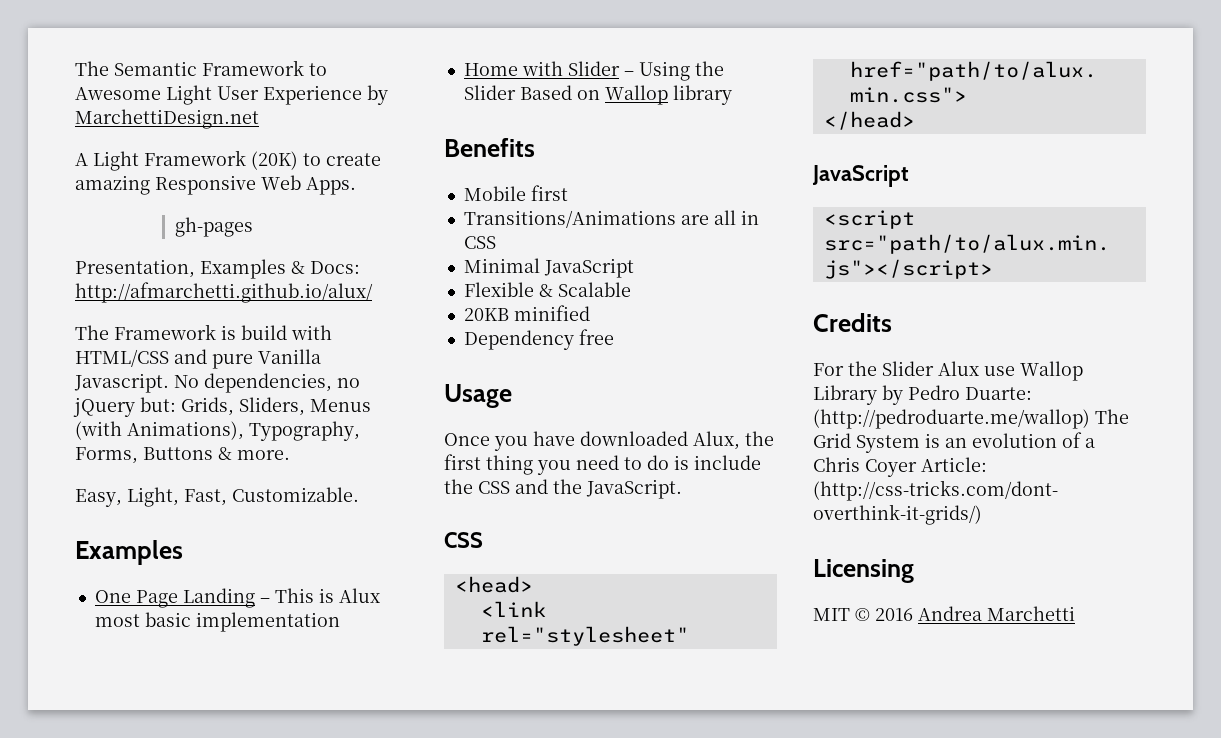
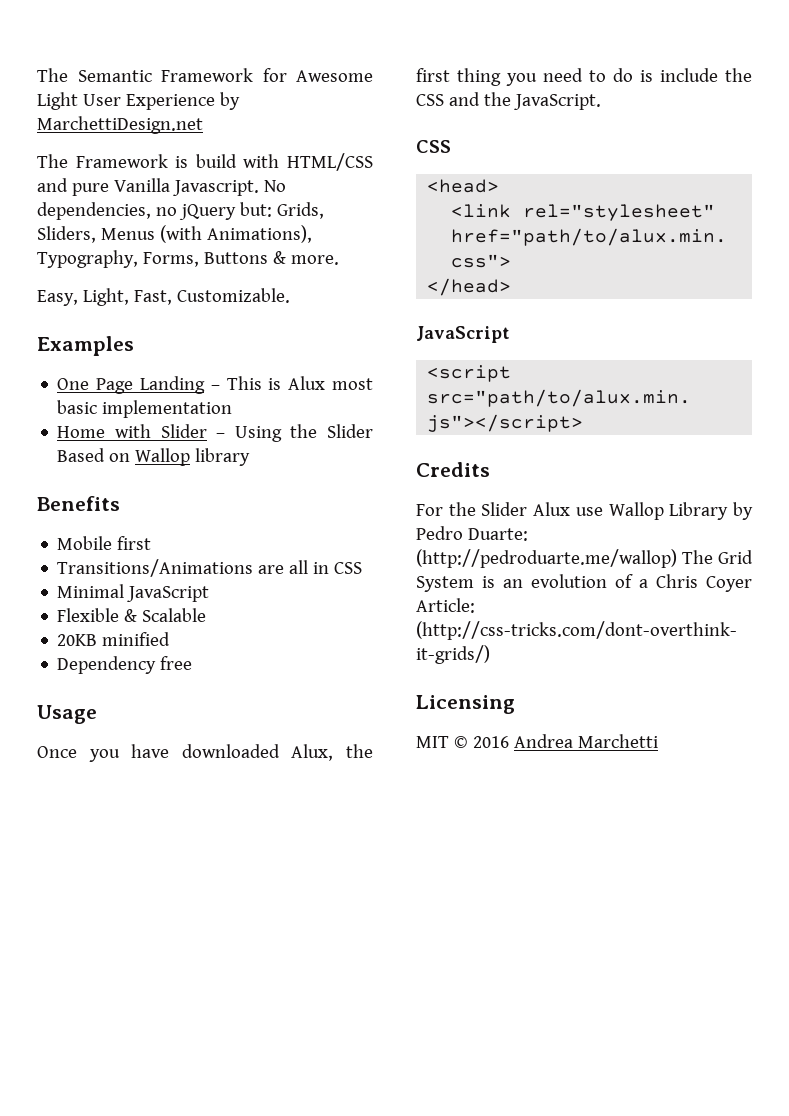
- The Semantic Framework to Awesome Light User Experience by MarchettiDesign.net
+ The Semantic Framework for Awesome Light User Experience by MarchettiDesign.net
- A Light Framework (20K) to create amazing Responsive Web Apps.
- gh-pages
- Presentation, Examples & Docs: http://afmarchetti.github.io/alux/

